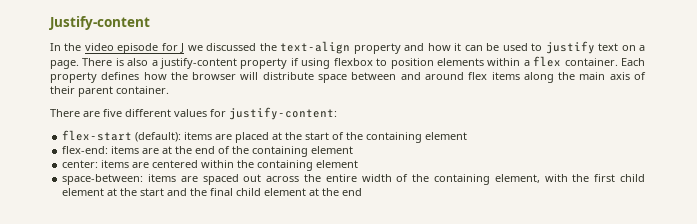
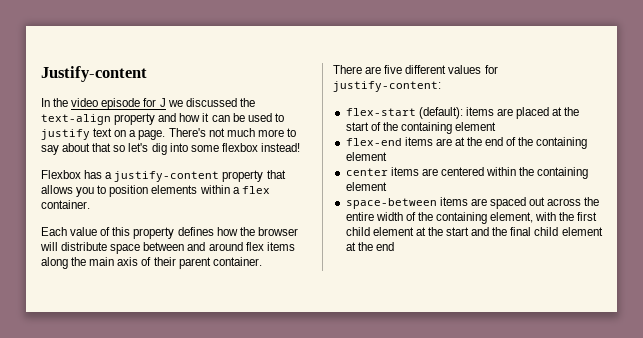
- There is also a justify-content property if using flexbox to position elements within a flex container. Each property defines how the browser will distribute space between and around flex items along the main axis of their parent container.
+ There's not much more to say about that so let's dig into some flexbox instead!
+ Flexbox has a justify-content property that allows you to position elements within a flex container.
+ Each value of this property defines how the browser will distribute space between and around flex items along the main axis of their parent container.
- flex-end: items are at the end of the containing element
+ flex-end items are at the end of the containing element
- center: items are centered within the containing element
+ center items are centered within the containing element
- space-between: items are spaced out across the entire width of the containing element, with the first child element at the start and the final child element at the end
+ space-between items are spaced out across the entire width of the containing element, with the first child element at the start and the final child element at the end

